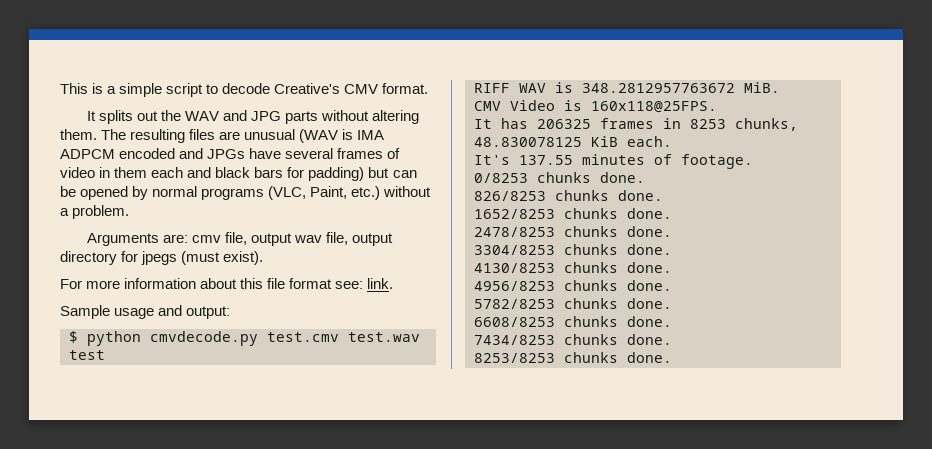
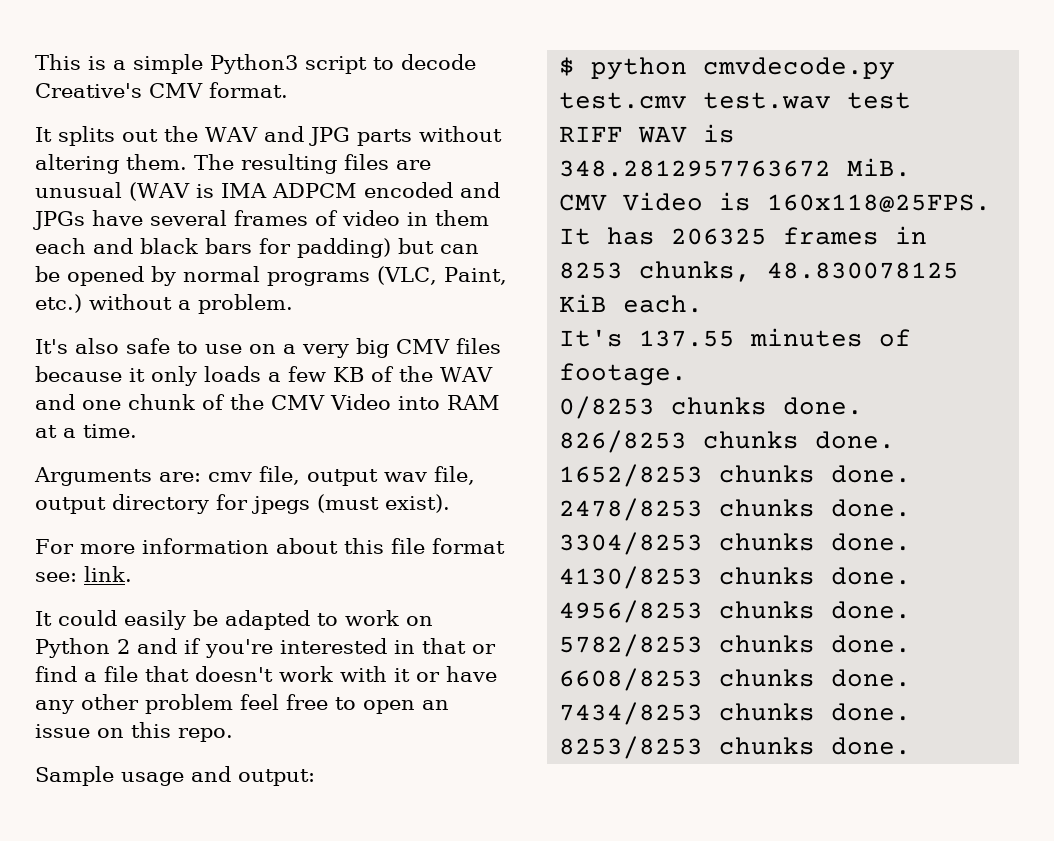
- This is a simple script to decode Creative's CMV format.
+ This is a simple Python3 script to decode Creative's CMV format.
+ It's also safe to use on a very big CMV files because it only loads a few KB of the WAV and one chunk of the CMV Video into RAM at a time.
+ It could easily be adapted to work on Python 2 and if you're interested in that or find a file that doesn't work with it or have any other problem feel free to open an issue on this repo.

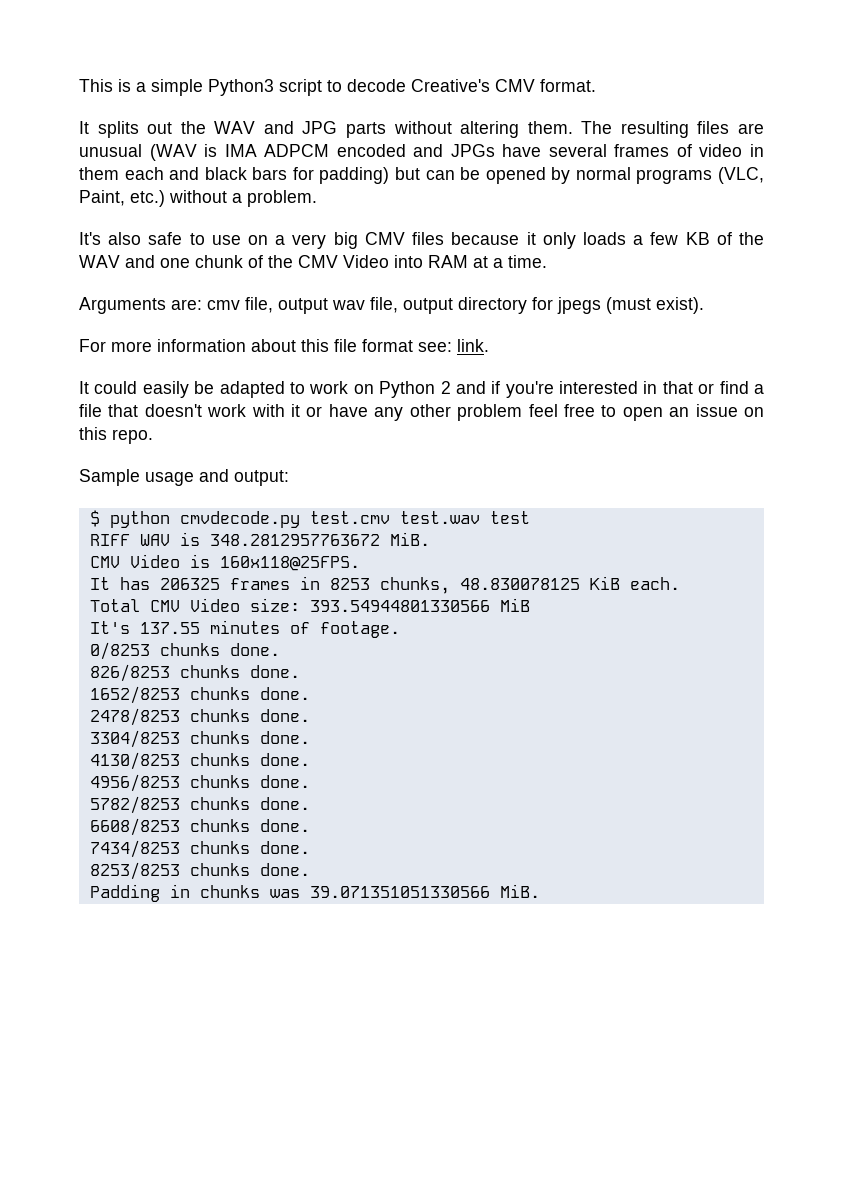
+ Total CMV Video size: 393.54944801330566 MiB
+ Padding in chunks was 39.071351051330566 MiB.

